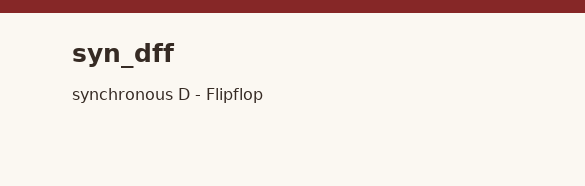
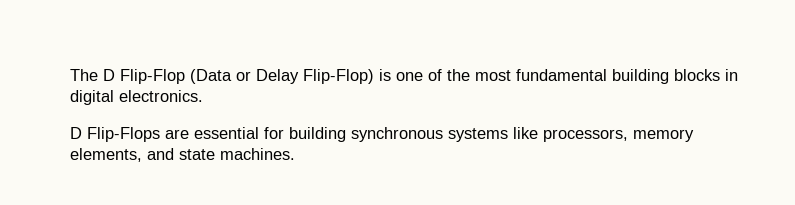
- syn_dff
- synchronous D - Flipflop
+ The D Flip-Flop (Data or Delay Flip-Flop) is one of the most fundamental building blocks in digital electronics.
+ D Flip-Flops are essential for building synchronous systems like processors, memory elements, and state machines.

